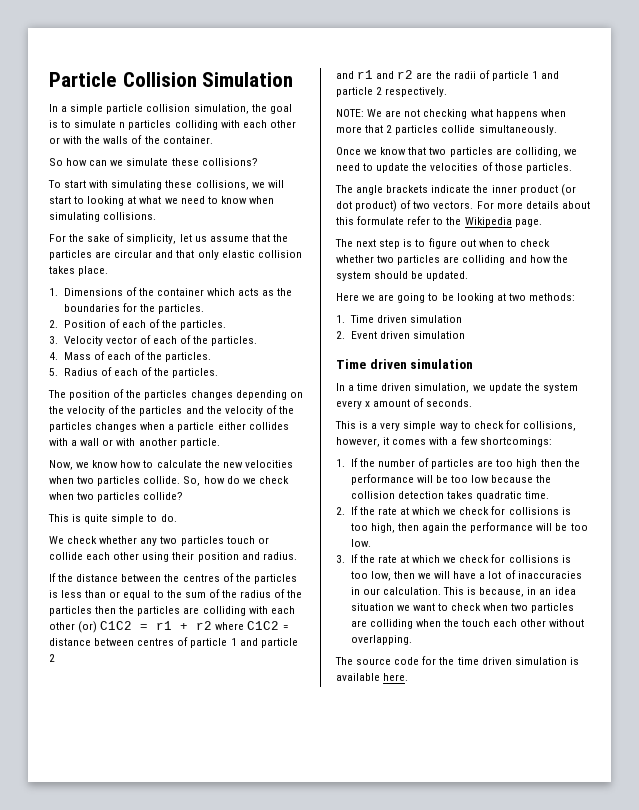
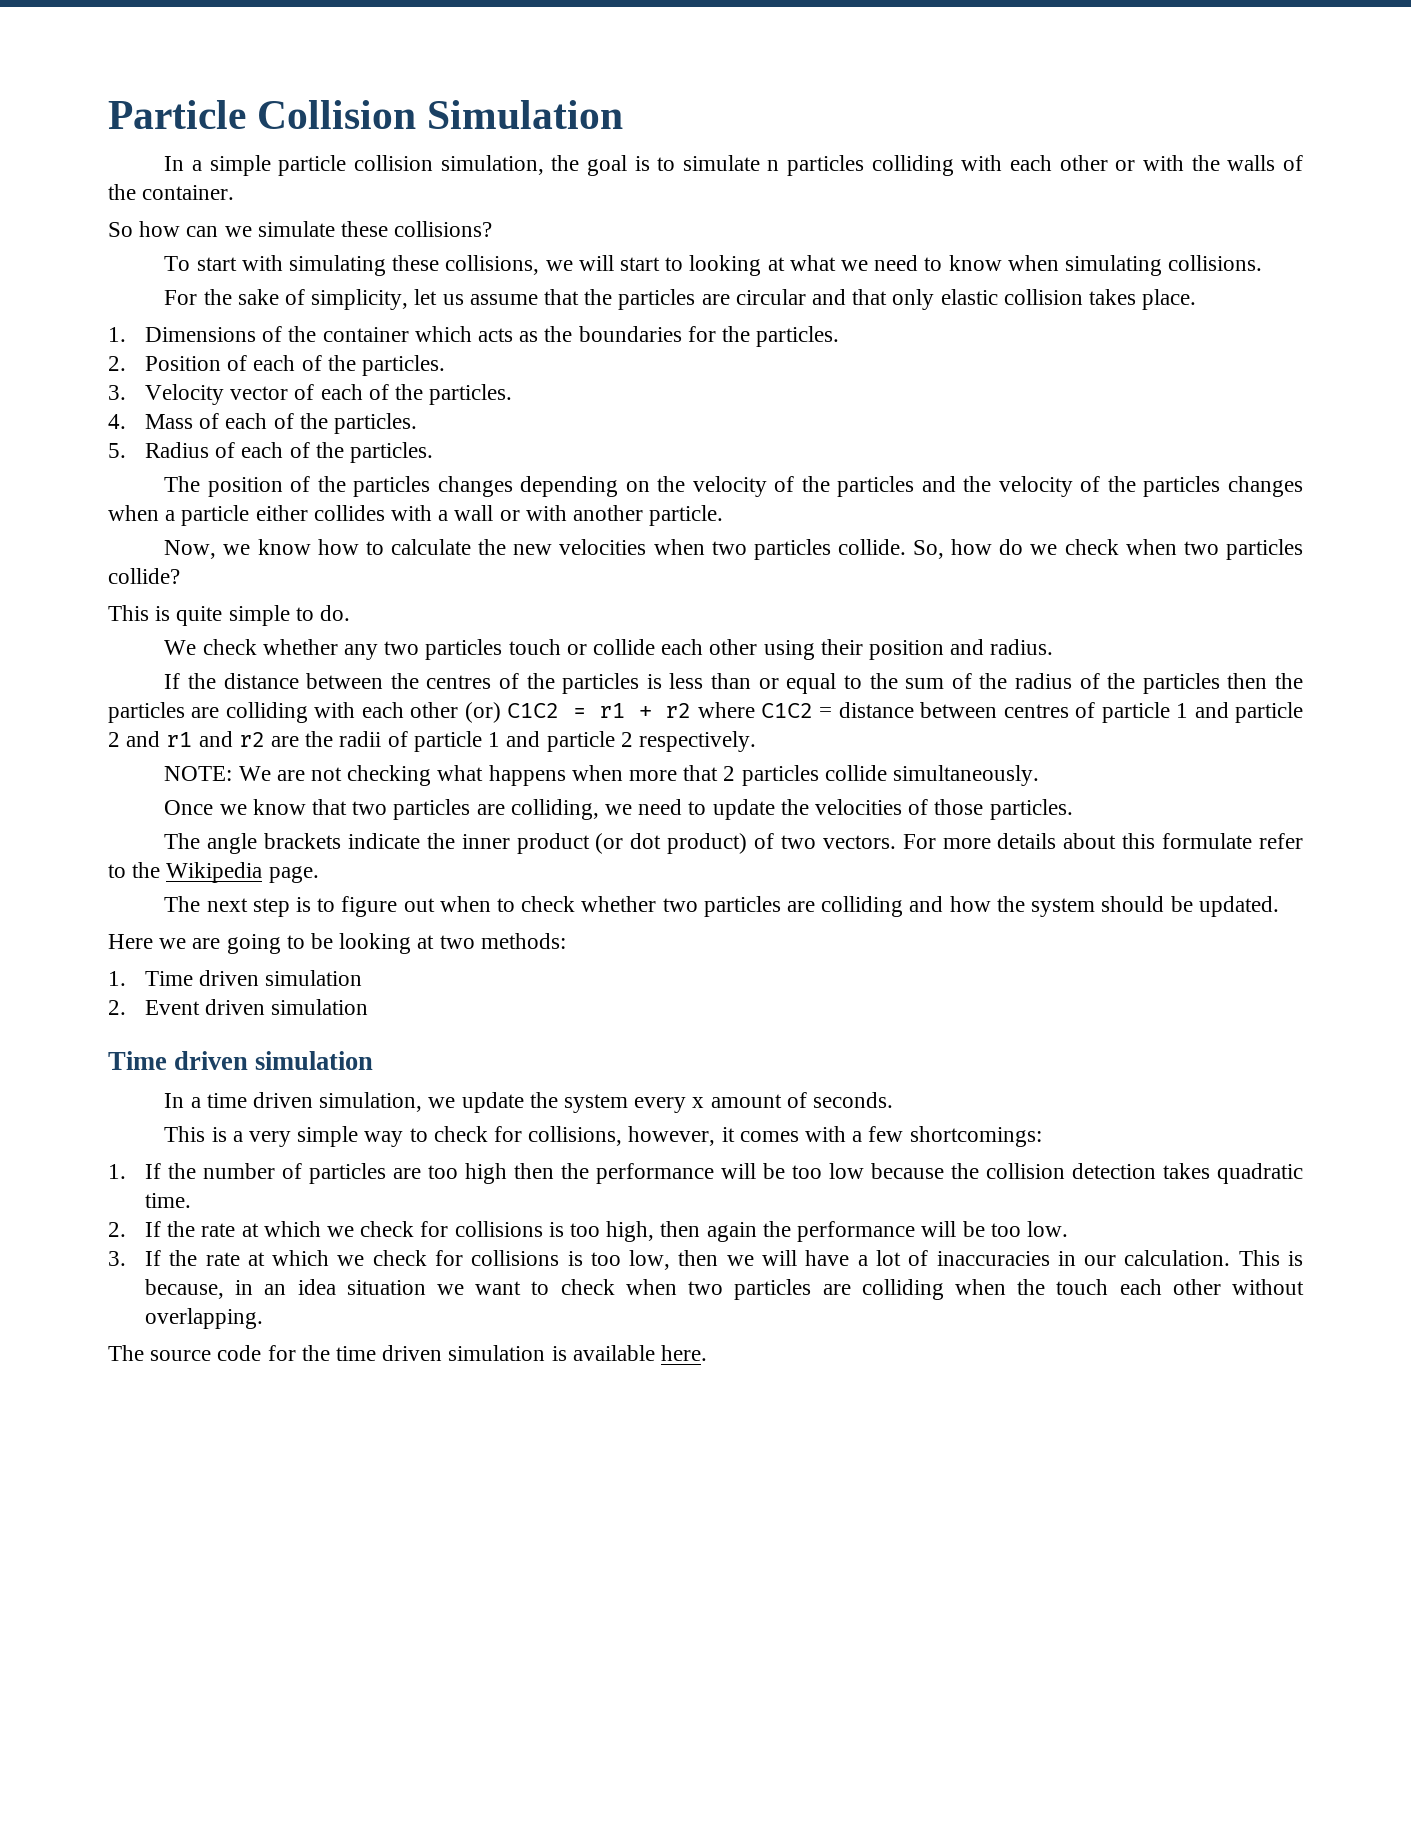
- If the distance between the centres of the particles is less than or equal to the sum of the radius of the particles then the particles are colliding with each other (or) C1C2 = r1 + r2 where C1C2 = distance between centres of particle 1 and particle 2
- and r1 and r2 are the radii of particle 1 and particle 2 respectively.
+ If the distance between the centres of the particles is less than or equal to the sum of the radius of the particles then the particles are colliding with each other (or) C1C2 = r1 + r2 where C1C2 = distance between centres of particle 1 and particle 2 and r1 and r2 are the radii of particle 1 and particle 2 respectively.

